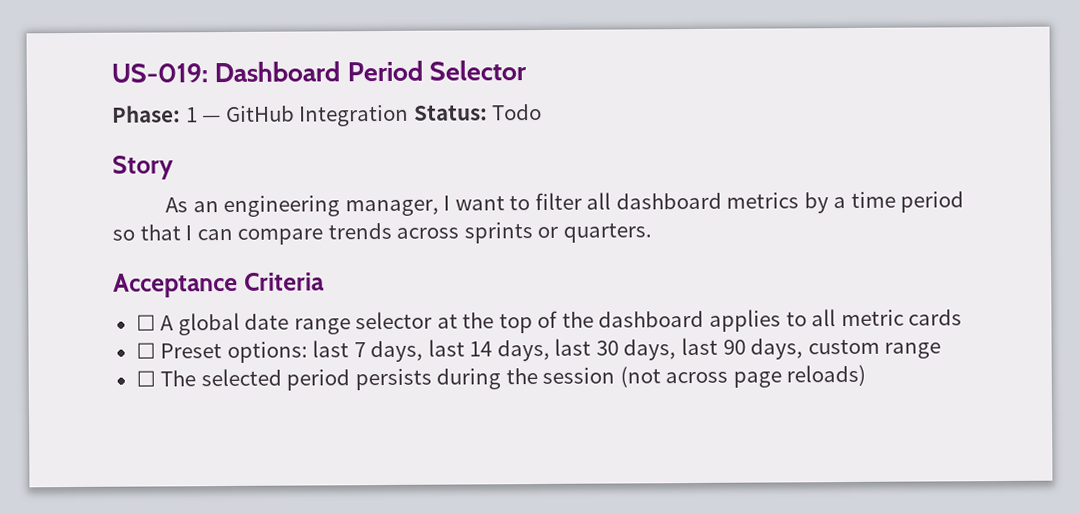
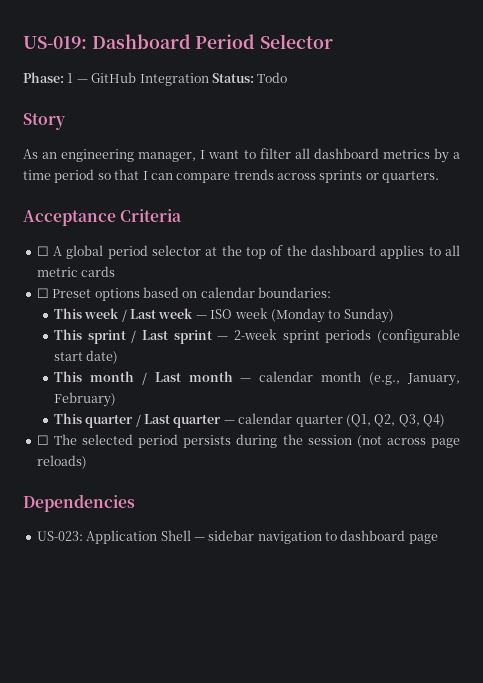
- ☐ A global date range selector at the top of the dashboard applies to all metric cards
+ ☐ A global period selector at the top of the dashboard applies to all metric cards
- ☐ Preset options: last 7 days, last 14 days, last 30 days, last 90 days, custom range
+ ☐ Preset options based on calendar boundaries:
+ This week / Last week — ISO week (Monday to Sunday)
+ This sprint / Last sprint — 2-week sprint periods (configurable start date)
+ This month / Last month — calendar month (e.g., January, February)
+ This quarter / Last quarter — calendar quarter (Q1, Q2, Q3, Q4)
+ Dependencies
+ US-023: Application Shell — sidebar navigation to dashboard page

